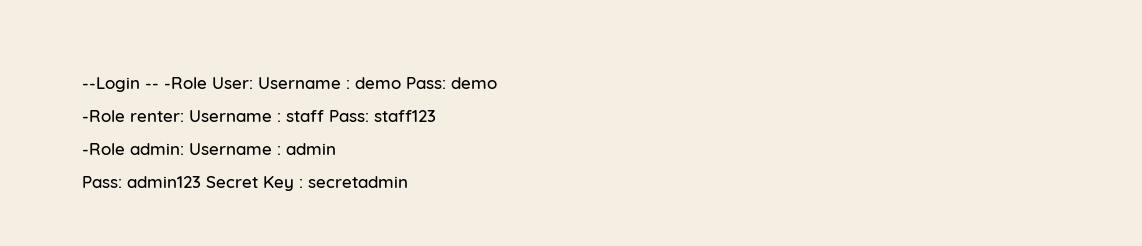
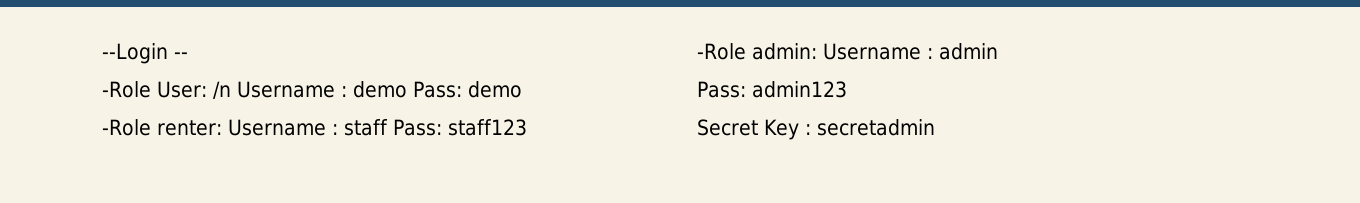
- --Login -- -Role User: Username : demo Pass: demo
+ --Login --
+ -Role User: /n Username : demo Pass: demo
- Pass: admin123 Secret Key : secretadmin
+ Pass: admin123
+ Secret Key : secretadmin

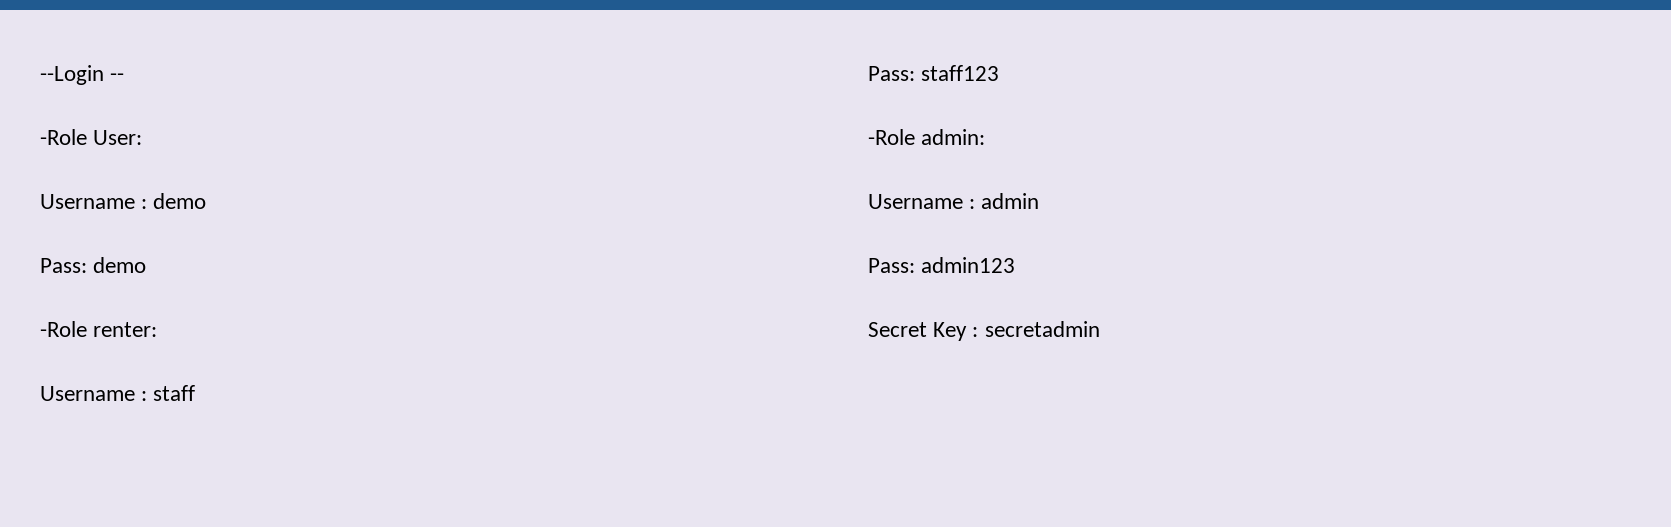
- -Role User: /n Username : demo Pass: demo
+ -Role User:
+ Username : demo
+ Pass: demo
- -Role renter: Username : staff Pass: staff123
+ -Role renter:
+ Username : staff
+ Pass: staff123
- -Role admin: Username : admin
+ -Role admin:
+ Username : admin

